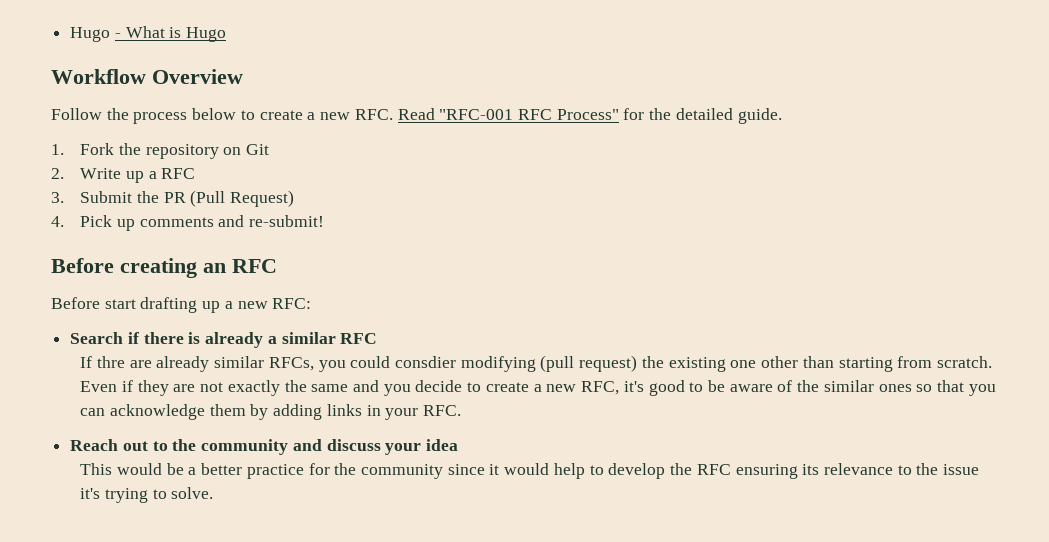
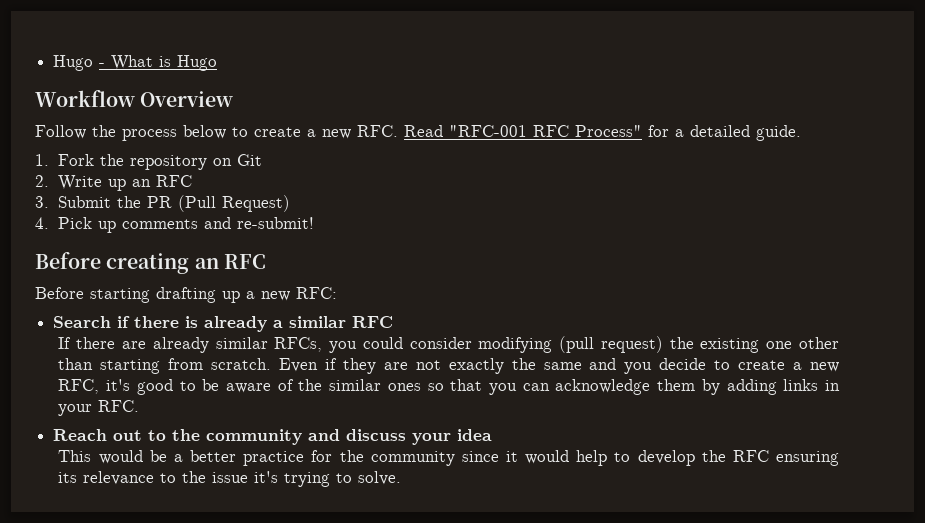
- Follow the process below to create a new RFC. Read "RFC-001 RFC Process" for the detailed guide.
+ Follow the process below to create a new RFC. Read "RFC-001 RFC Process" for a detailed guide.
- 2. Write up a RFC
+ 2. Write up an RFC
- Before start drafting up a new RFC:
+ Before starting drafting up a new RFC:
- If thre are already similar RFCs, you could consdier modifying (pull request) the existing one other than starting from scratch.
+ If there are already similar RFCs, you could consider modifying (pull request) the existing one other than starting from scratch.

